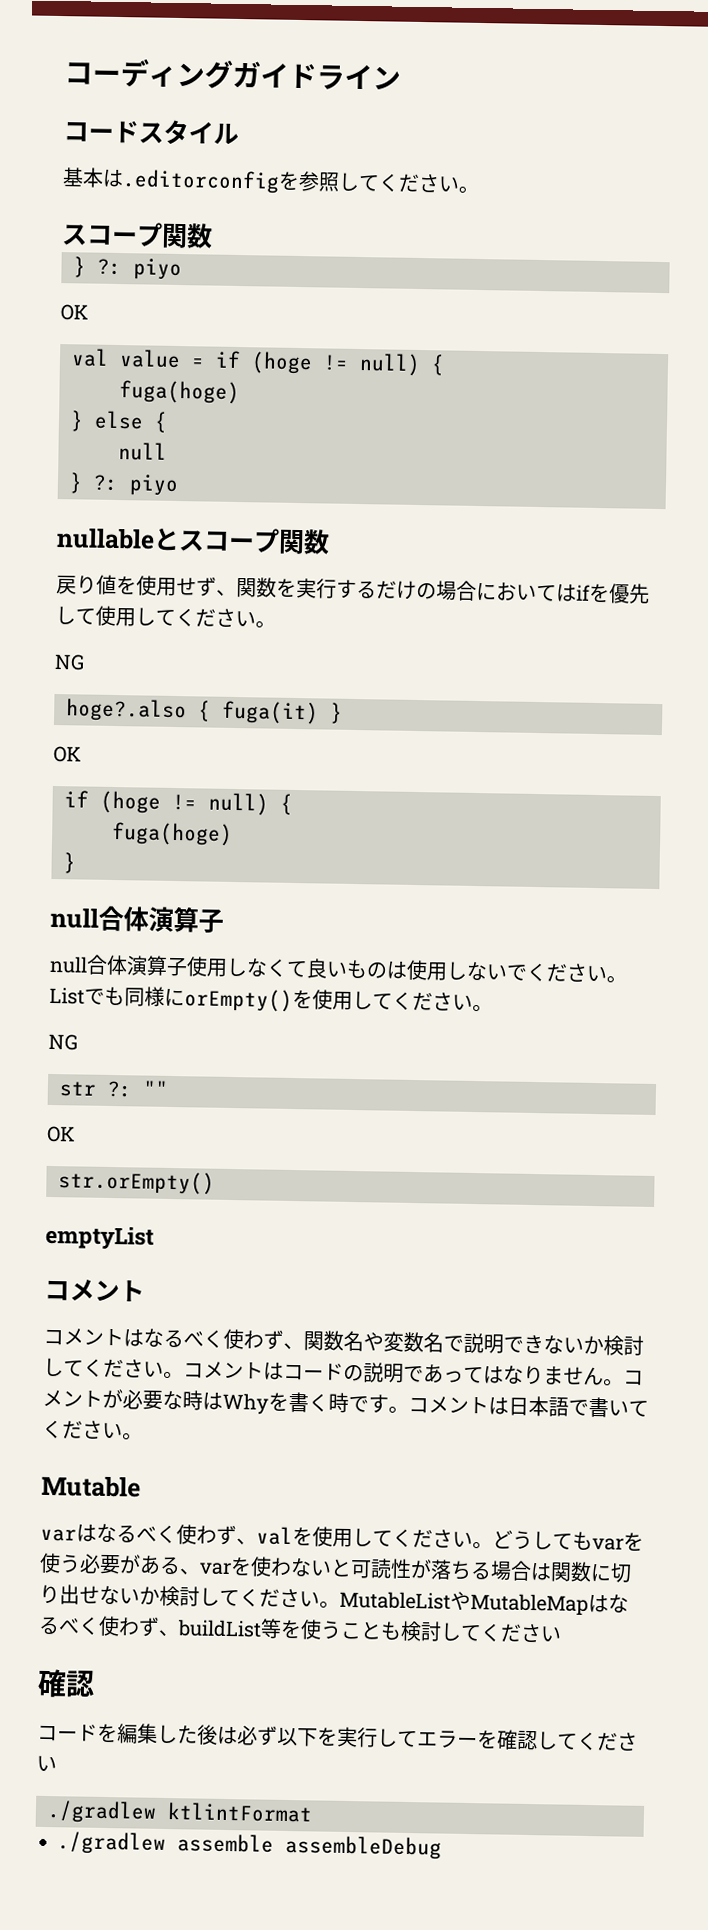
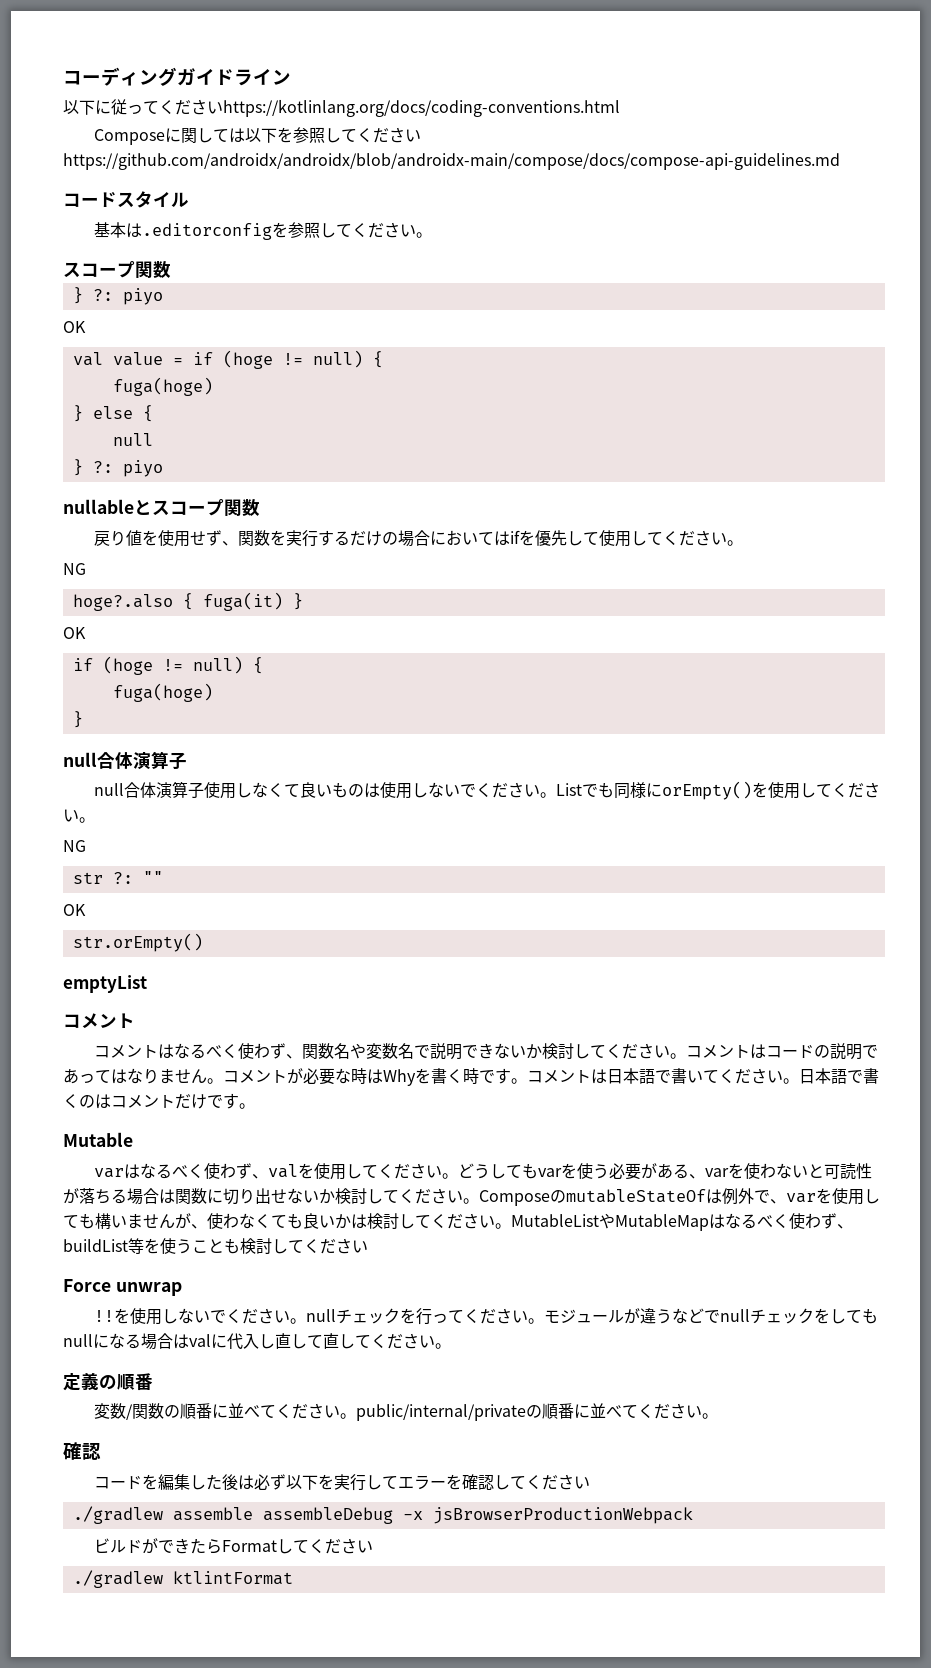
+ 以下に従ってくださいhttps://kotlinlang.org/docs/coding-conventions.html
+ Composeに関しては以下を参照してくださいhttps://github.com/androidx/androidx/blob/androidx-main/compose/docs/compose-api-guidelines.md
+ 日本語で書くのはコメントだけです。
+ ComposeのmutableStateOfは例外で、varを使用しても構いませんが、使わなくても良いかは検討してください。
+ Force unwrap
+ !!を使用しないでください。nullチェックを行ってください。モジュールが違うなどでnullチェックをしてもnullになる場合はvalに代入し直して直してください。
+ 定義の順番
+ 変数/関数の順番に並べてください。public/internal/privateの順番に並べてください。
+ ./gradlew assemble assembleDebug -x jsBrowserProductionWebpack
+ ビルドができたらFormatしてください
  ./gradlew ktlintFormat
- ./gradlew assemble assembleDebug

